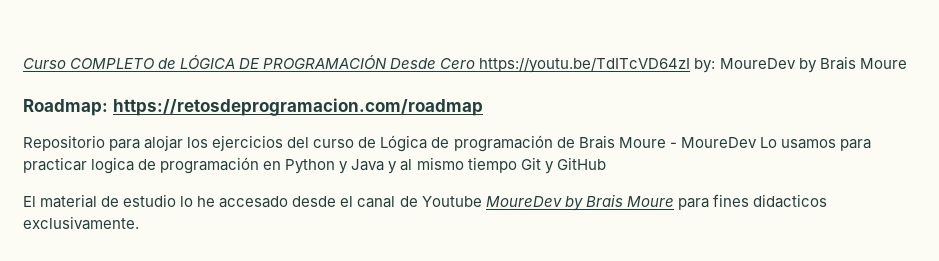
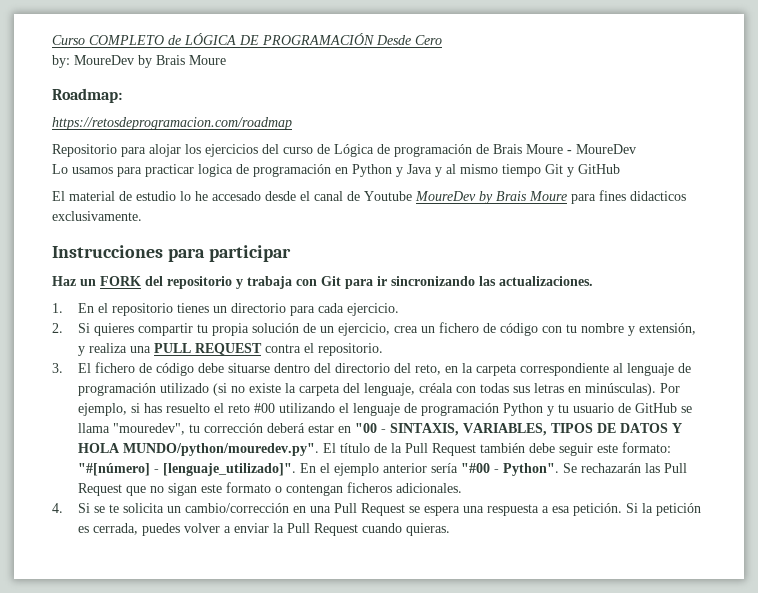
- Curso COMPLETO de LÓGICA DE PROGRAMACIÓN Desde Cero https://youtu.be/TdITcVD64zI by: MoureDev by Brais Moure
+ Curso COMPLETO de LÓGICA DE PROGRAMACIÓN Desde Cero
+ by: MoureDev by Brais Moure
- Roadmap: https://retosdeprogramacion.com/roadmap
+ Roadmap:
+ https://retosdeprogramacion.com/roadmap
- Repositorio para alojar los ejercicios del curso de Lógica de programación de Brais Moure - MoureDev Lo usamos para practicar logica de programación en Python y Java y al mismo tiempo Git y GitHub
+ Repositorio para alojar los ejercicios del curso de Lógica de programación de Brais Moure - MoureDev
+ Lo usamos para practicar logica de programación en Python y Java y al mismo tiempo Git y GitHub
+ Instrucciones para participar
+ Haz un FORK del repositorio y trabaja con Git para ir sincronizando las actualizaciones.
+ 1. En el repositorio tienes un directorio para cada ejercicio.
+ 2. Si quieres compartir tu propia solución de un ejercicio, crea un fichero de código con tu nombre y extensión, y realiza una PULL REQUEST contra el repositorio.
+ 3. El fichero de código debe situarse dentro del directorio del reto, en la carpeta correspondiente al lenguaje de programación utilizado (si no existe la carpeta del lenguaje, créala con todas sus letras en minúsculas). Por ejemplo, si has resuelto el reto #00 utilizando el lenguaje de programación Python y tu usuario de GitHub se llama "mouredev", tu corrección deberá estar en "00 - SINTAXIS, VARIABLES, TIPOS DE DATOS Y HOLA MUNDO/python/mouredev.py". El título de la Pull Request también debe seguir este formato: "#[número] - [lenguaje_utilizado]". En el ejemplo anterior sería "#00 - Python". Se rechazarán las Pull Request que no sigan este formato o contengan ficheros adicionales.
+ 4. Si se te solicita un cambio/corrección en una Pull Request se espera una respuesta a esa petición. Si la petición es cerrada, puedes volver a enviar la Pull Request cuando quieras.

